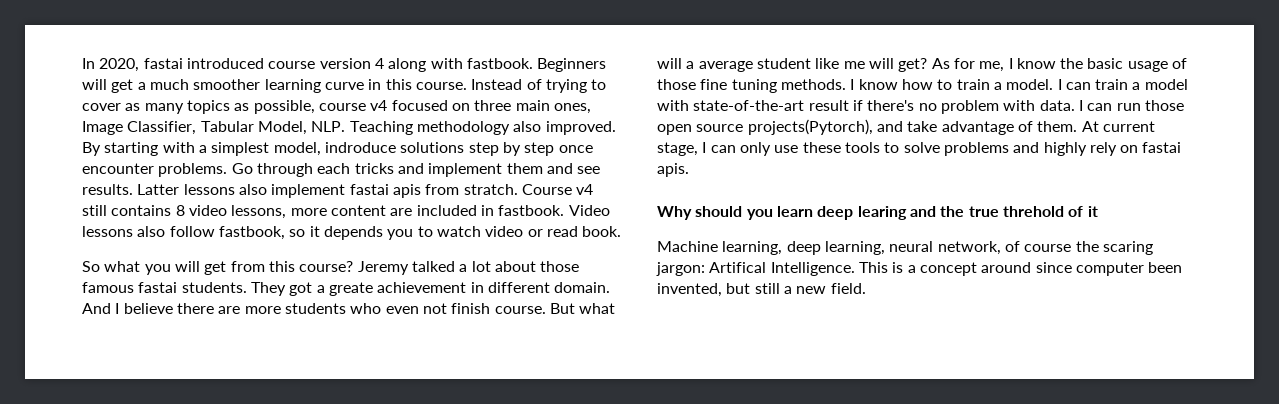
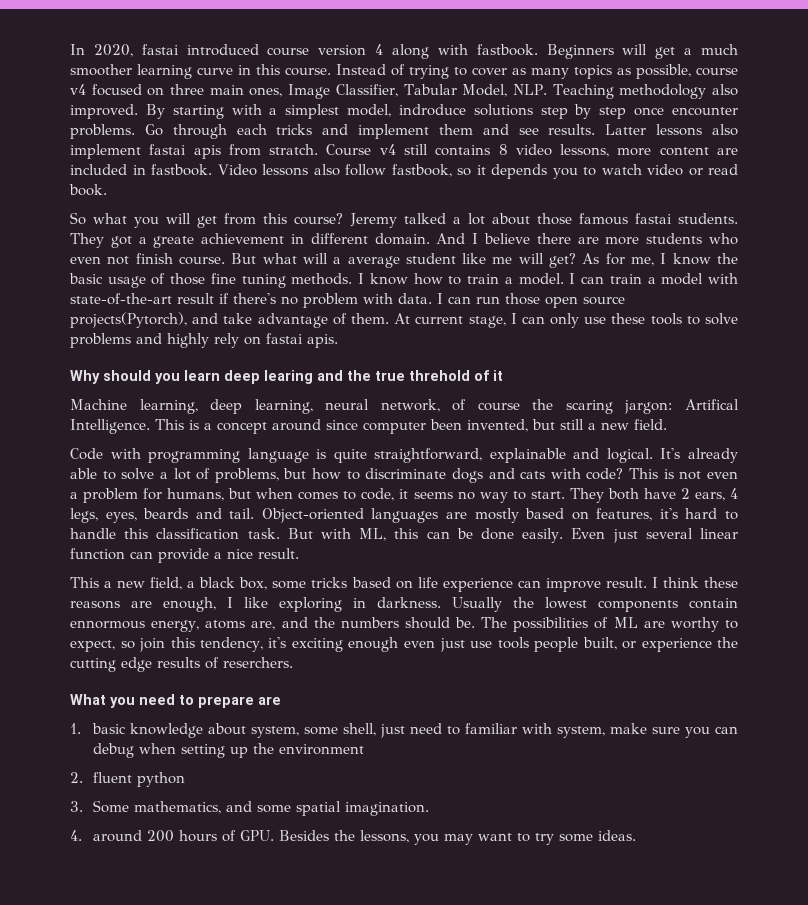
+ Code with programming language is quite straightforward, explainable and logical. It's already able to solve a lot of problems, but how to discriminate dogs and cats with code? This is not even a problem for humans, but when comes to code, it seems no way to start. They both have 2 ears, 4 legs, eyes, beards and tail. Object-oriented languages are mostly based on features, it's hard to handle this classification task. But with ML, this can be done easily. Even just several linear function can provide a nice result.
+ This a new field, a black box, some tricks based on life experience can improve result. I think these reasons are enough, I like exploring in darkness. Usually the lowest components contain ennormous energy, atoms are, and the numbers should be. The possibilities of ML are worthy to expect, so join this tendency, it's exciting enough even just use tools people built, or experience the cutting edge results of reserchers.
+ What you need to prepare are
+ 1. basic knowledge about system, some shell, just need to familiar with system, make sure you can debug when setting up the environment
+ 2. fluent python
+ 3. Some mathematics, and some spatial imagination.
+ 4. around 200 hours of GPU. Besides the lessons, you may want to try some ideas.

